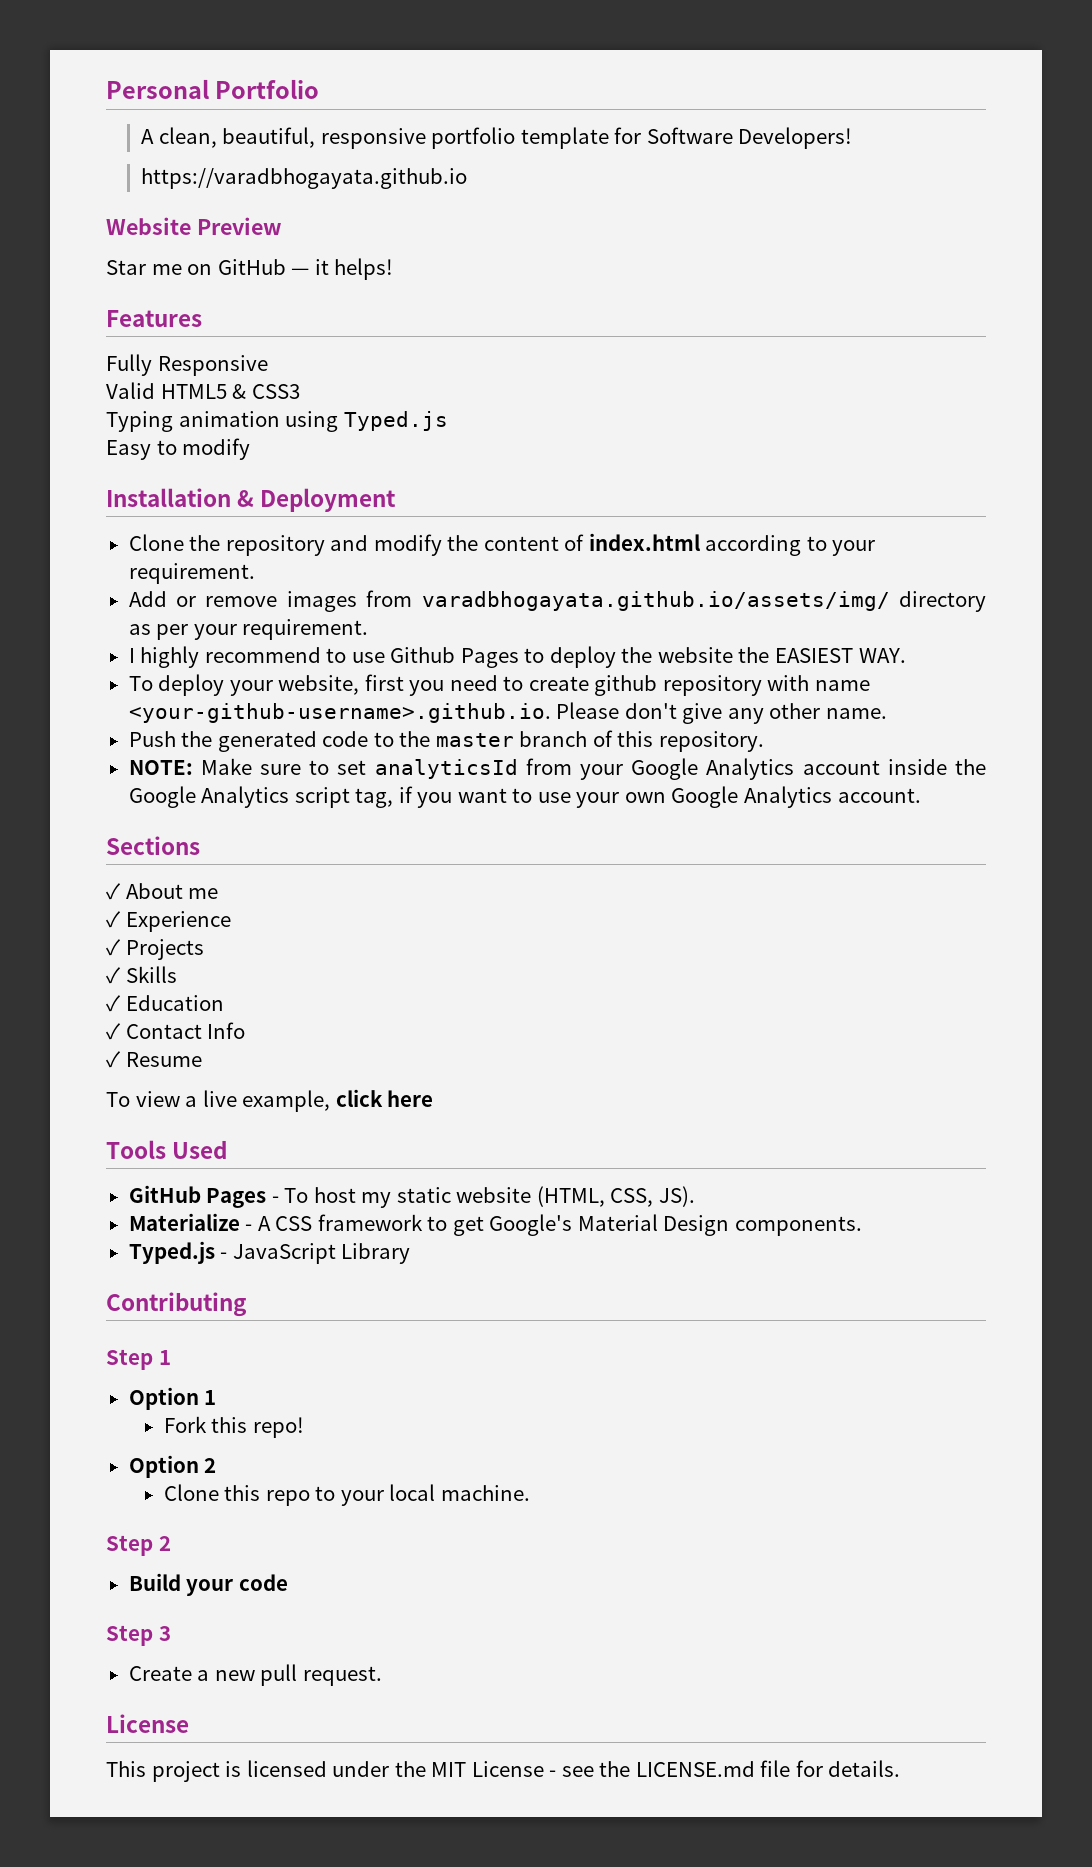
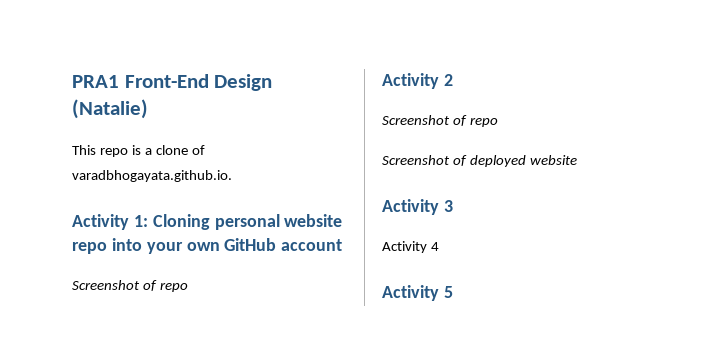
- Personal Portfolio
- A clean, beautiful, responsive portfolio template for Software Developers!
- https://varadbhogayata.github.io
- Website Preview
- Star me on GitHub — it helps!
- Features
- Fully Responsive
- Valid HTML5 & CSS3
- Typing animation using Typed.js
- Easy to modify
- Installation & Deployment
- Clone the repository and modify the content of index.html according to your requirement.
- Add or remove images from varadbhogayata.github.io/assets/img/ directory as per your requirement.
- I highly recommend to use Github Pages to deploy the website the EASIEST WAY.
- To deploy your website, first you need to create github repository with name <your-github-username>.github.io. Please don't give any other name.
- Push the generated code to the master branch of this repository.
- NOTE: Make sure to set analyticsId from your Google Analytics account inside the Google Analytics script tag, if you want to use your own Google Analytics account.
- Sections
- ✓ About me
- ✓ Experience
- ✓ Projects
- ✓ Skills
- ✓ Education
- ✓ Contact Info
- ✓ Resume
- To view a live example, click here
- Tools Used
- GitHub Pages - To host my static website (HTML, CSS, JS).
- Materialize - A CSS framework to get Google's Material Design components.
- Typed.js - JavaScript Library
- Contributing
- Step 1
- Option 1
- Fork this repo!
- Option 2
- Clone this repo to your local machine.
- Step 2
- Build your code
- Step 3
- Create a new pull request.
- License
- This project is licensed under the MIT License - see the LICENSE.md file for details.
+ PRA1 Front-End Design (Natalie)
+ This repo is a clone of varadbhogayata.github.io.
+ Activity 1: Cloning personal website repo into your own GitHub account
+ Screenshot of repo
+ Activity 2
+ Screenshot of repo
+ Screenshot of deployed website
+ Activity 3
+ Activity 4
+ Activity 5

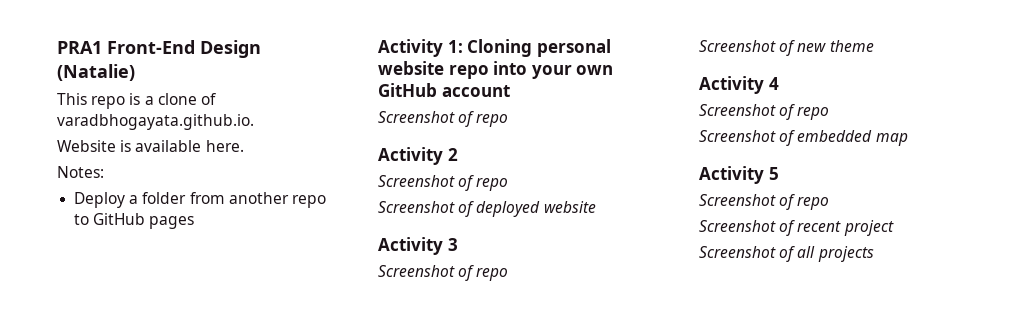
+ Website is available here.
+ Notes:
+ Deploy a folder from another repo to GitHub pages
  Activity 3
+ Screenshot of repo
+ Screenshot of new theme
  Activity 4
+ Screenshot of repo
+ Screenshot of embedded map
  Activity 5
+ Screenshot of repo
+ Screenshot of recent project
+ Screenshot of all projects

